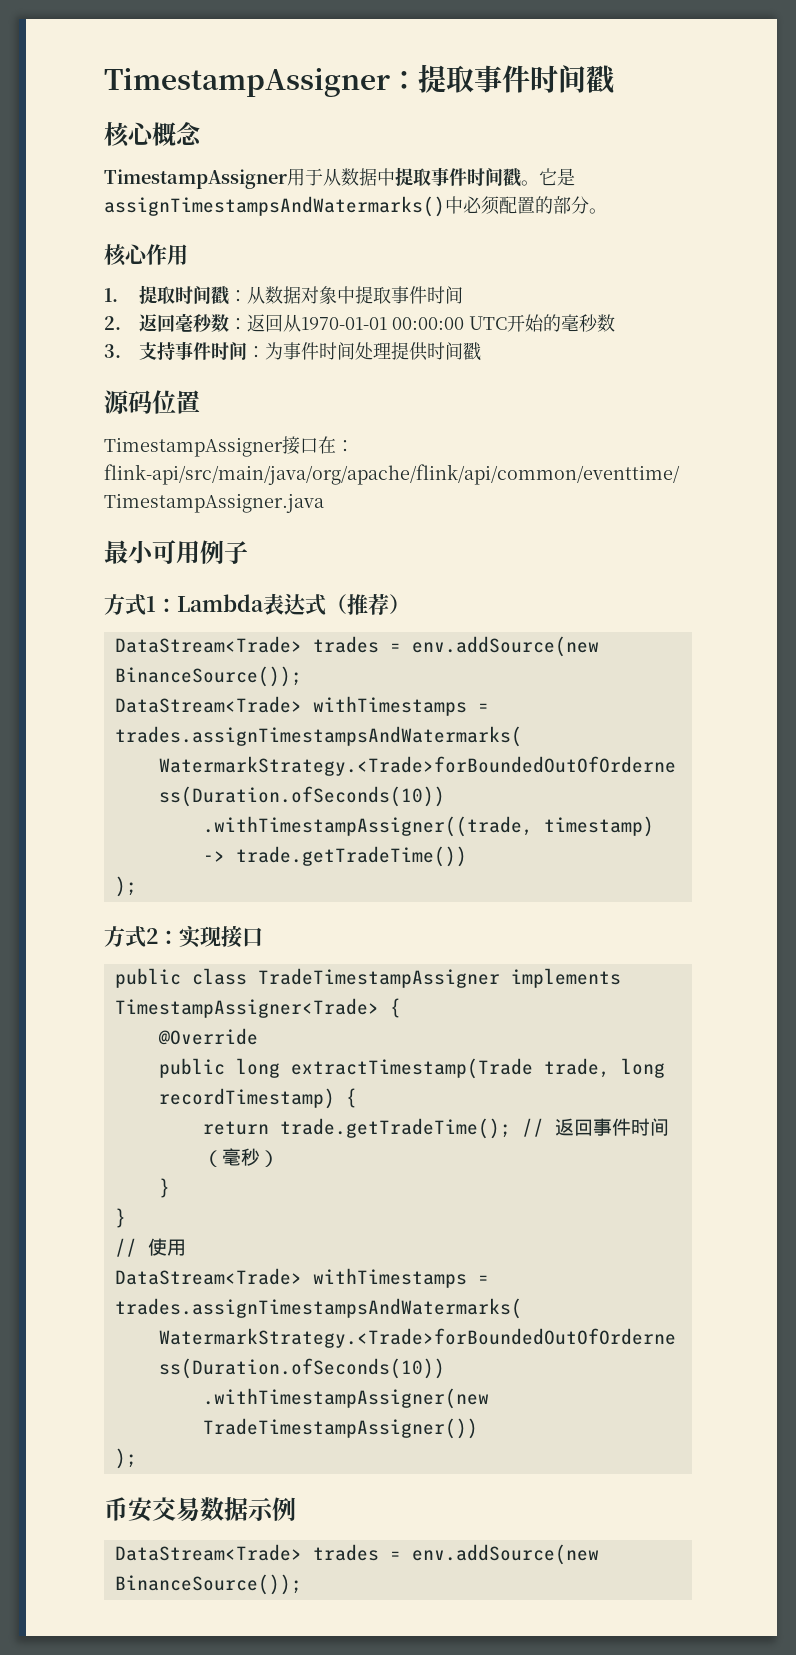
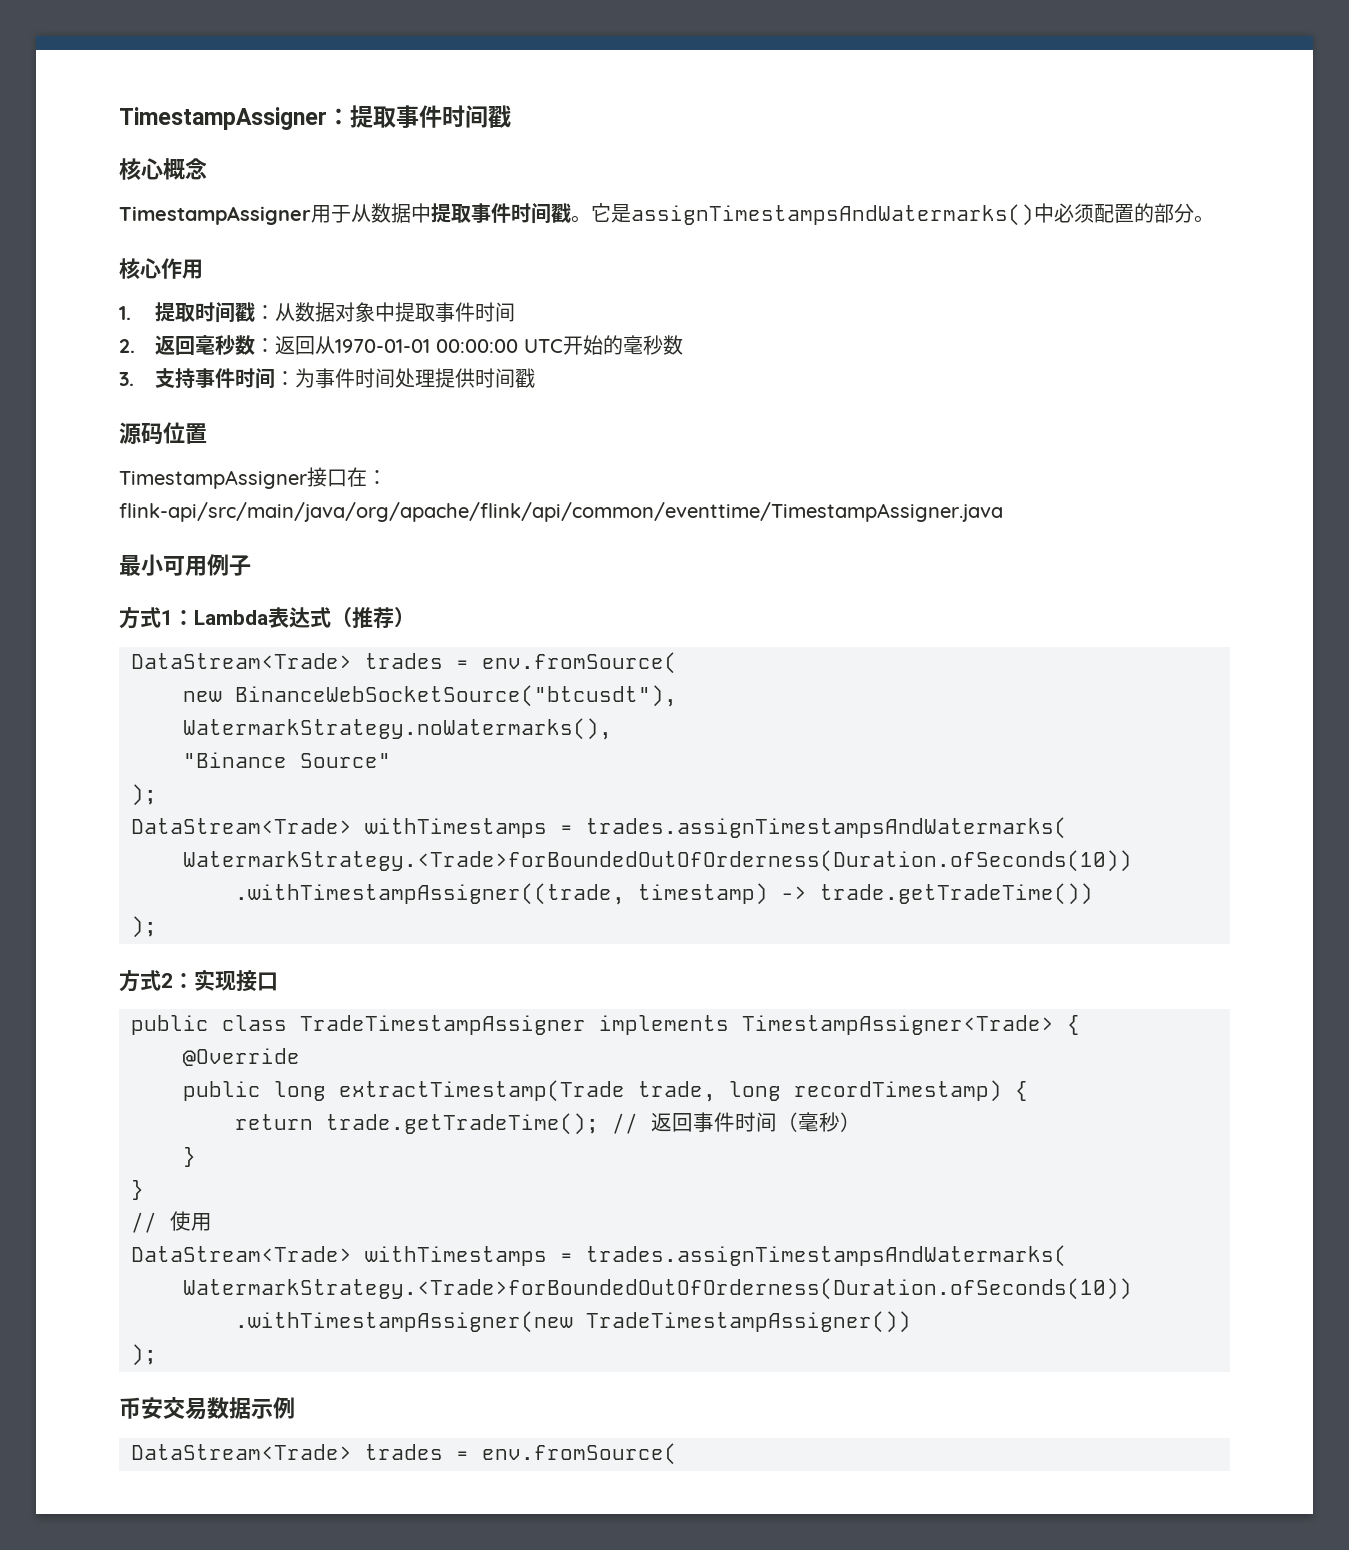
  方式1：Lambda表达式（推荐）
- DataStream<Trade> trades = env.addSource(new BinanceSource());
+ DataStream<Trade> trades = env.fromSource(
+ new BinanceWebSocketSource("btcusdt"),
+ WatermarkStrategy.noWatermarks(),
+ "Binance Source"
+ );
  币安交易数据示例
- DataStream<Trade> trades = env.addSource(new BinanceSource());
+ DataStream<Trade> trades = env.fromSource(

